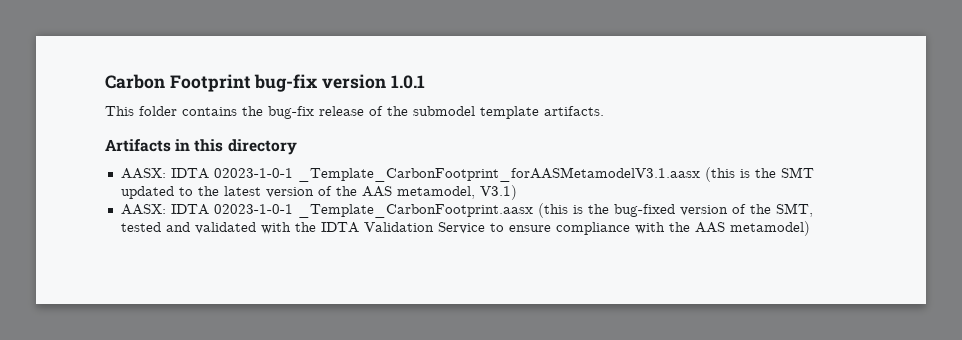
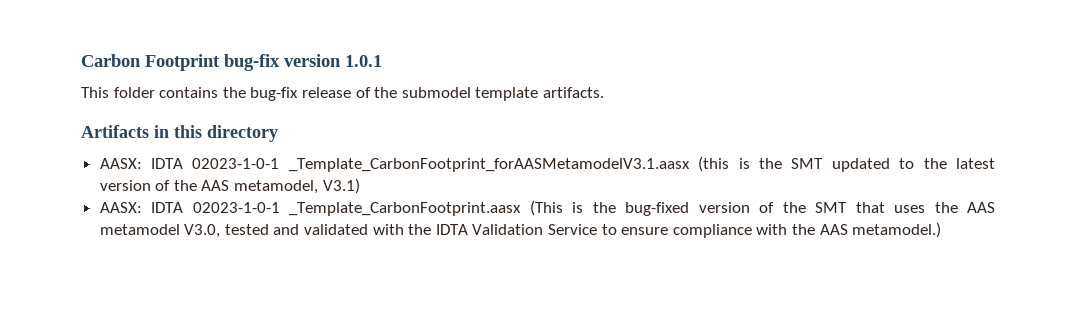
- AASX: IDTA 02023-1-0-1 _Template_CarbonFootprint.aasx (this is the bug-fixed version of the SMT, tested and validated with the IDTA Validation Service to ensure compliance with the AAS metamodel)
+ AASX: IDTA 02023-1-0-1 _Template_CarbonFootprint.aasx (This is the bug-fixed version of the SMT that uses the AAS metamodel V3.0, tested and validated with the IDTA Validation Service to ensure compliance with the AAS metamodel.)

